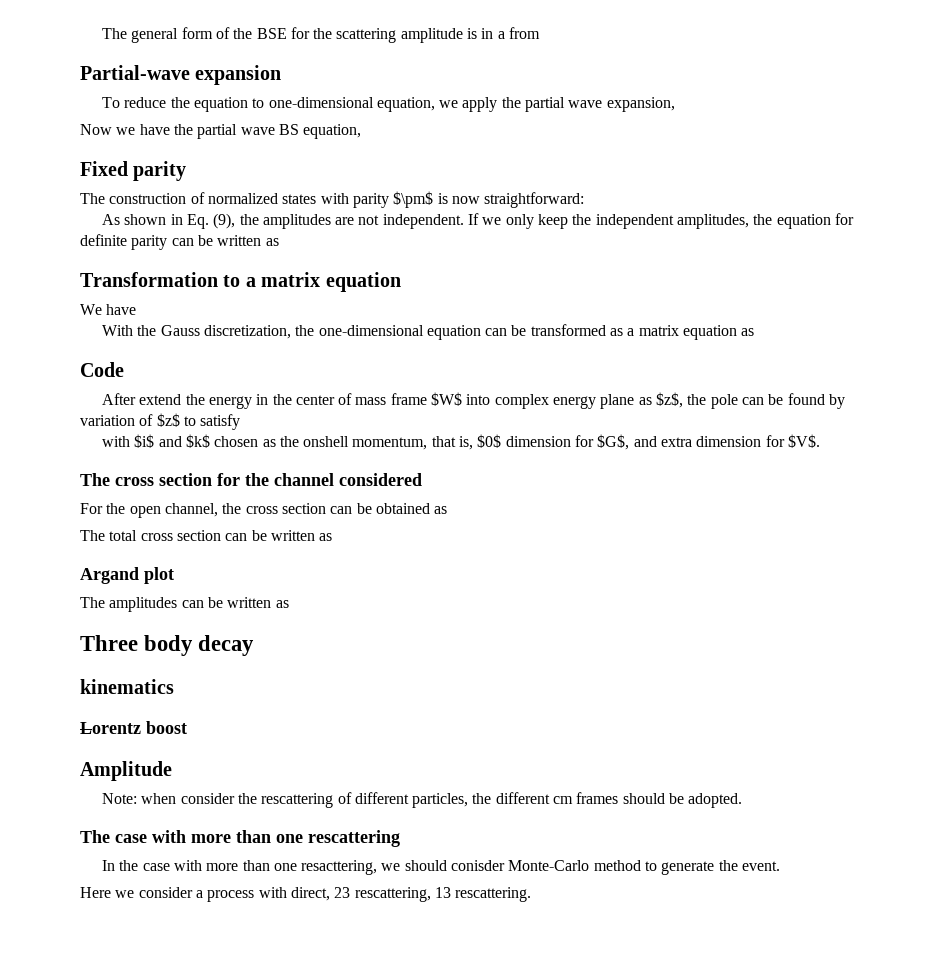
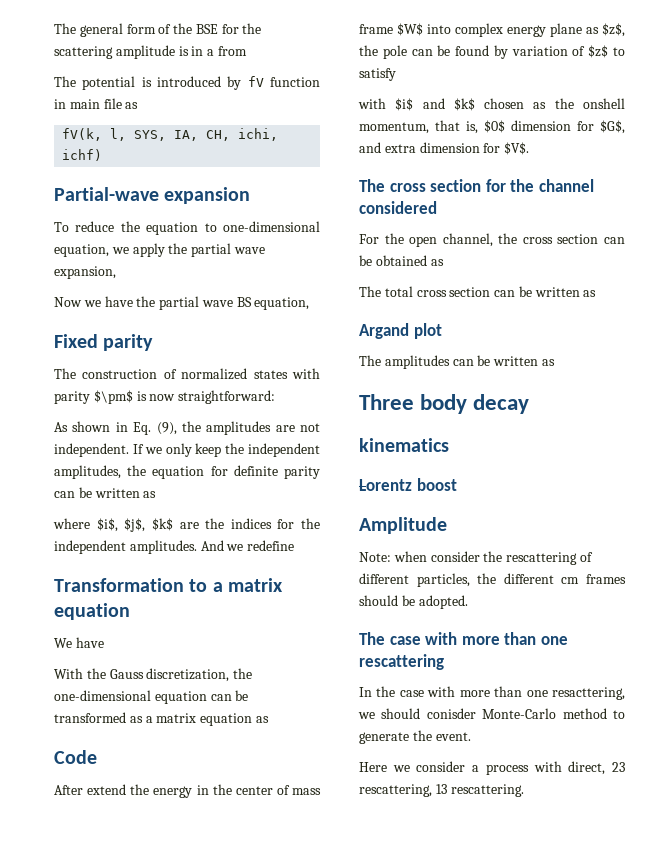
+ The potential is introduced by fV function in main file as
+ fV(k, l, SYS, IA, CH, ichi, ichf)
+ where $i$, $j$, $k$ are the indices for the independent amplitudes. And we redefine

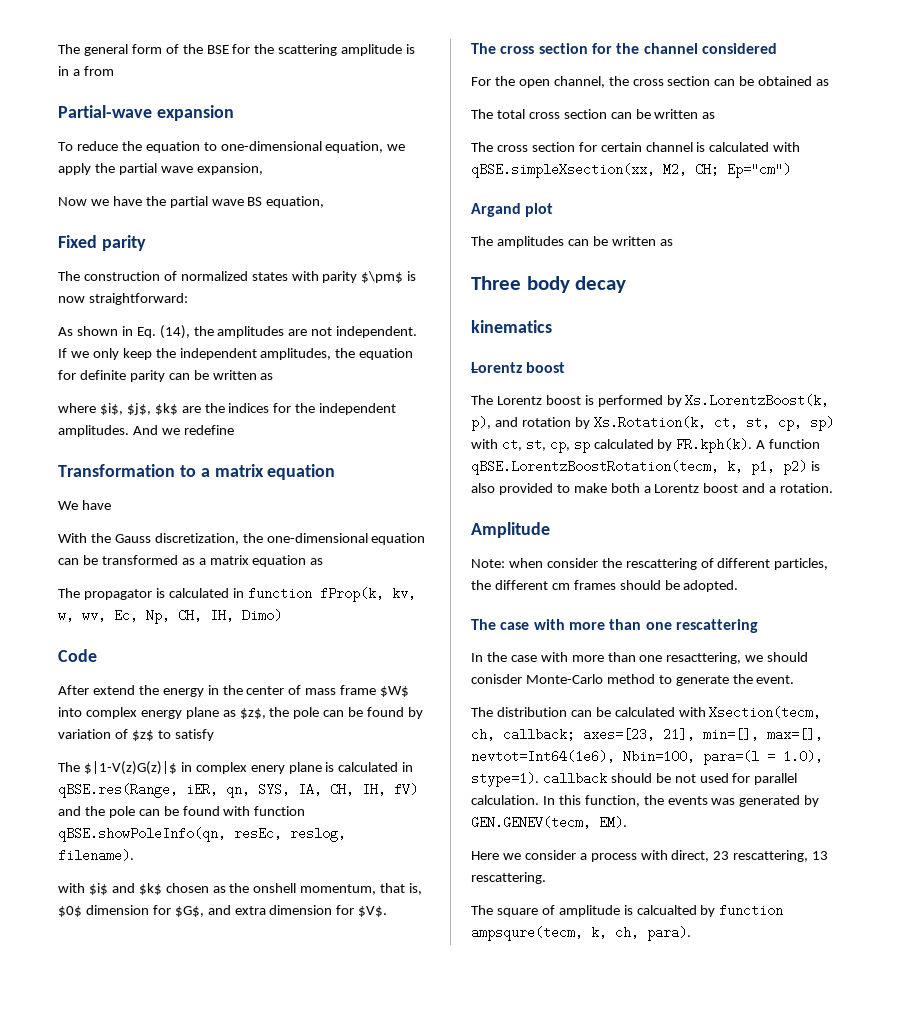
- The potential is introduced by fV function in main file as
- fV(k, l, SYS, IA, CH, ichi, ichf)
- As shown in Eq. (9), the amplitudes are not independent.
+ As shown in Eq. (14), the amplitudes are not independent.
+ The propagator is calculated in function fProp(k, kv, w, wv, Ec, Np, CH, IH, Dimo)
+ The $|1-V(z)G(z)|$ in complex enery plane is calculated in qBSE.res(Range, iER, qn, SYS, IA, CH, IH, fV) and the pole can be found with function qBSE.showPoleInfo(qn, resEc, reslog, filename).
+ The cross section for certain channel is calculated with qBSE.simpleXsection(xx, M2, CH; Ep="cm")
+ The Lorentz boost is performed by Xs.LorentzBoost(k, p), and rotation by Xs.Rotation(k, ct, st, cp, sp) with ct, st, cp, sp calculated by FR.kph(k). A function qBSE.LorentzBoostRotation(tecm, k, p1, p2) is also provided to make both a Lorentz boost and a rotation.
+ The distribution can be calculated with Xsection(tecm, ch, callback; axes=[23, 21], min=[], max=[], nevtot=Int64(1e6), Nbin=100, para=(l = 1.0), stype=1). callback should be not used for parallel calculation. In this function, the events was generated by GEN.GENEV(tecm, EM).
+ The square of amplitude is calcualted by function ampsqure(tecm, k, ch, para).

